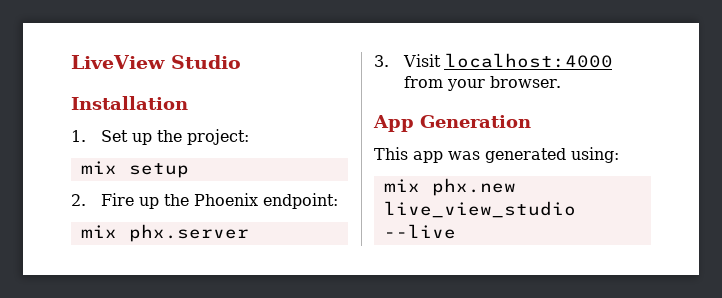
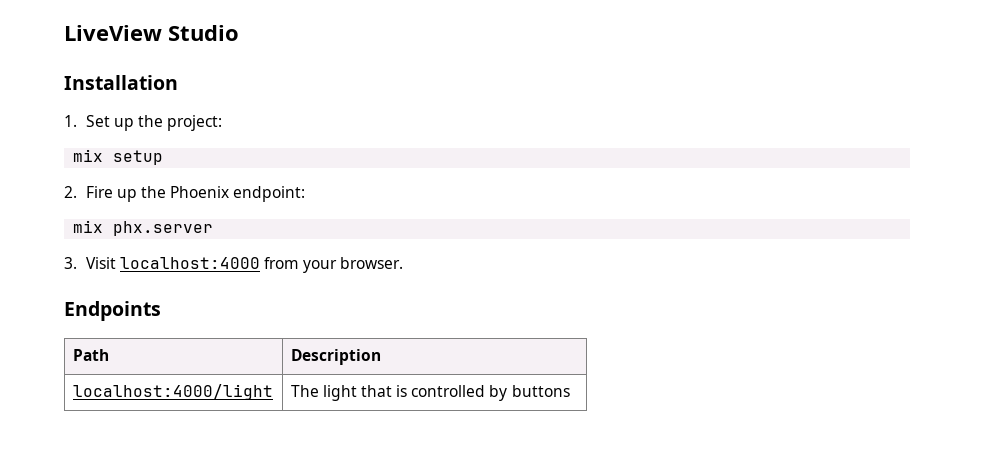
- App Generation
- This app was generated using:
- mix phx.new live_view_studio --live
+ Endpoints
+ Path | Description
+ localhost:4000/light | The light that is controlled by buttons

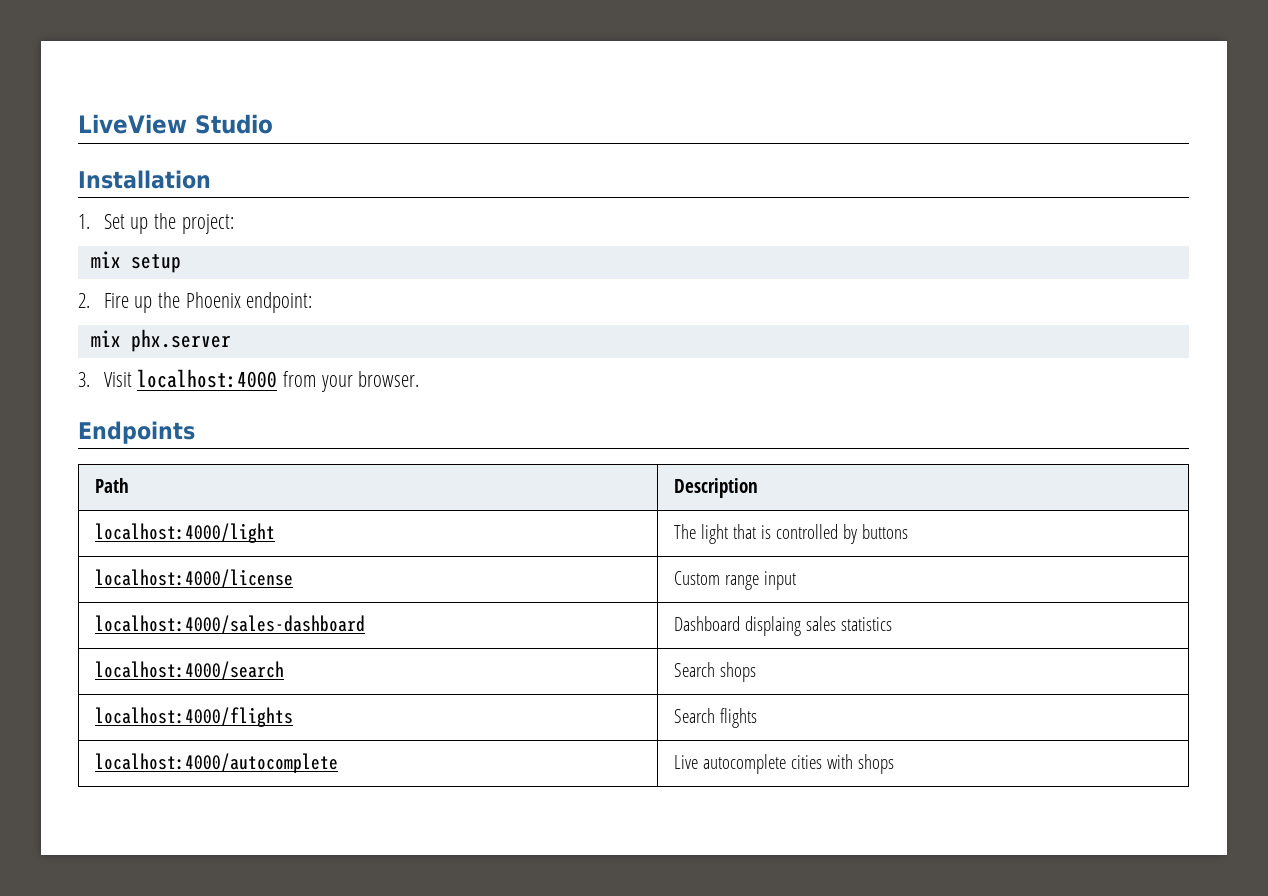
+ localhost:4000/license | Custom range input
+ localhost:4000/sales-dashboard | Dashboard displaing sales statistics
+ localhost:4000/search | Search shops
+ localhost:4000/flights | Search flights
+ localhost:4000/autocomplete | Live autocomplete cities with shops

